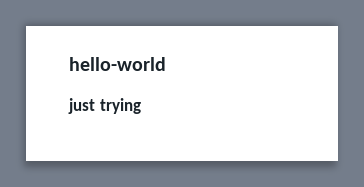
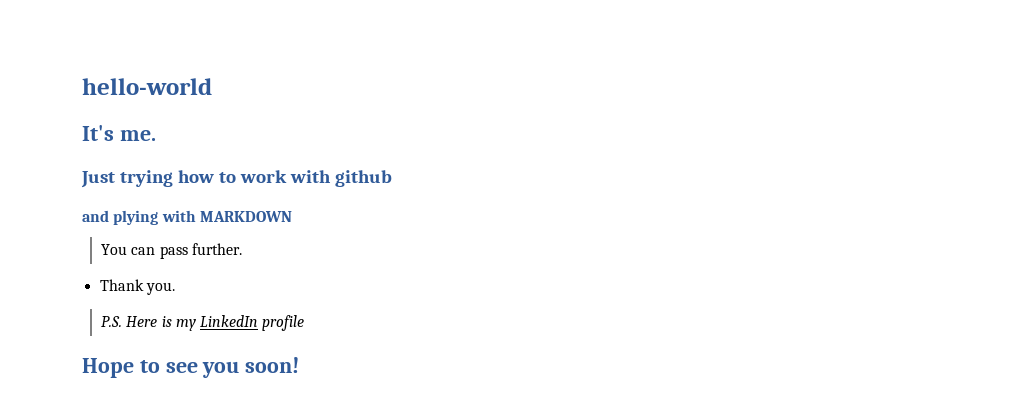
- just trying
+ It's me.
+ Just trying how to work with github
+ and plying with MARKDOWN
+ You can pass further.
+ Thank you.
+ P.S. Here is my LinkedIn profile
+ Hope to see you soon!

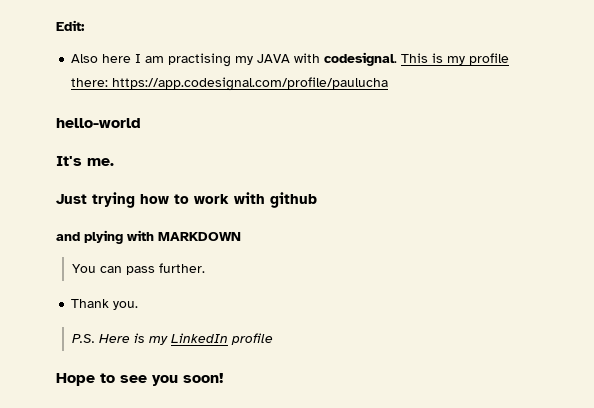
+ Edit:
+ Also here I am practising my JAVA with codesignal. This is my profile there: https://app.codesignal.com/profile/paulucha

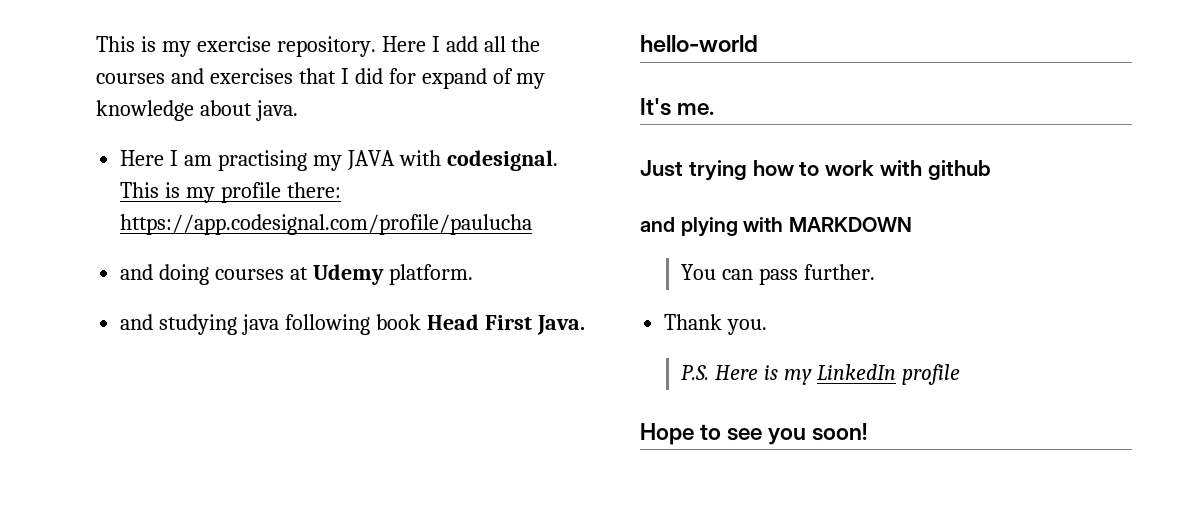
- Edit:
- Also here I am practising my JAVA with codesignal.
+ This is my exercise repository. Here I add all the courses and exercises that I did for expand of my knowledge about java.
+ Here I am practising my JAVA with codesignal.
+ and doing courses at Udemy platform.
+ and studying java following book Head First Java.

